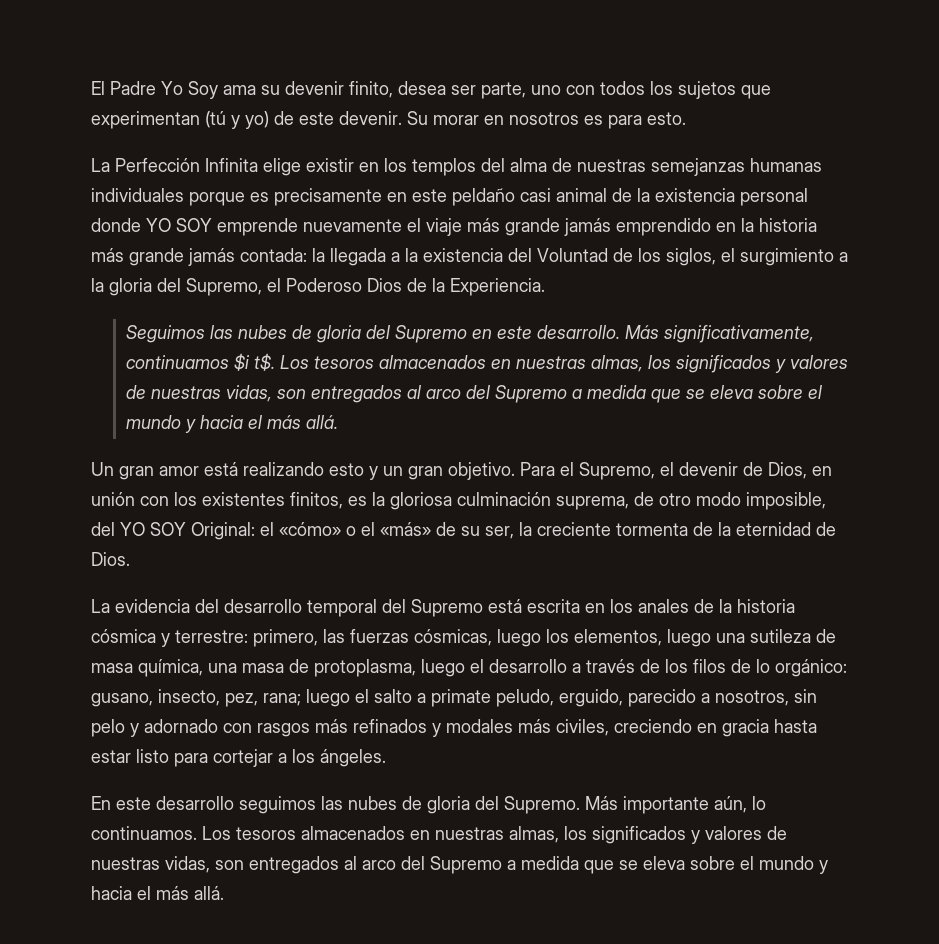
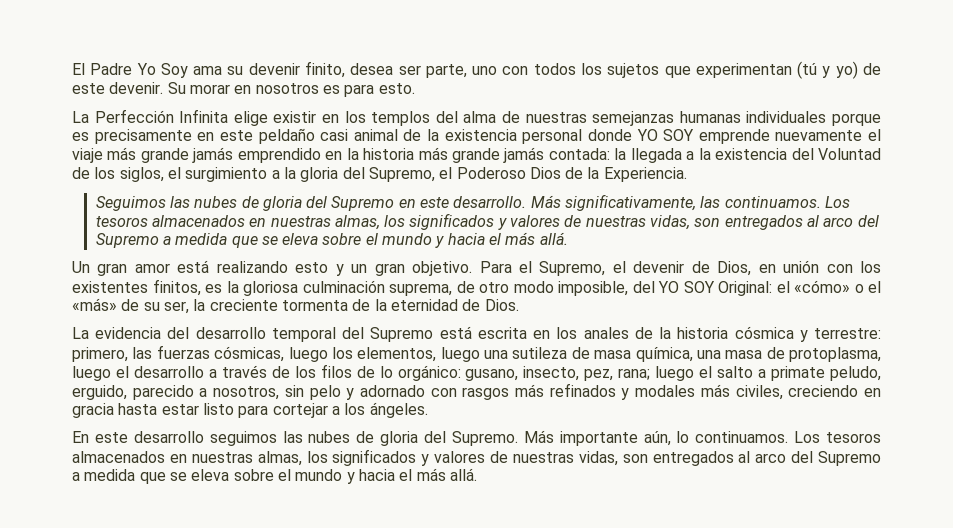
- Más significativamente, continuamos $i t$.
+ Más significativamente, las continuamos.

